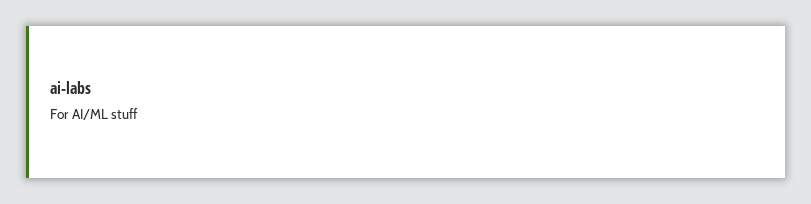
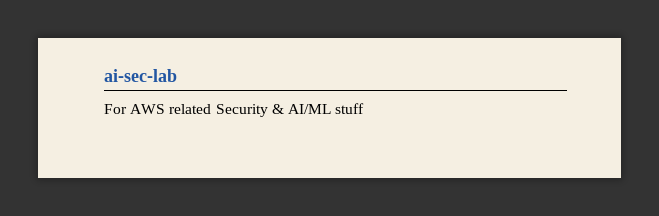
- ai-labs
+ ai-sec-lab
- For AI/ML stuff
+ For AWS related Security & AI/ML stuff

